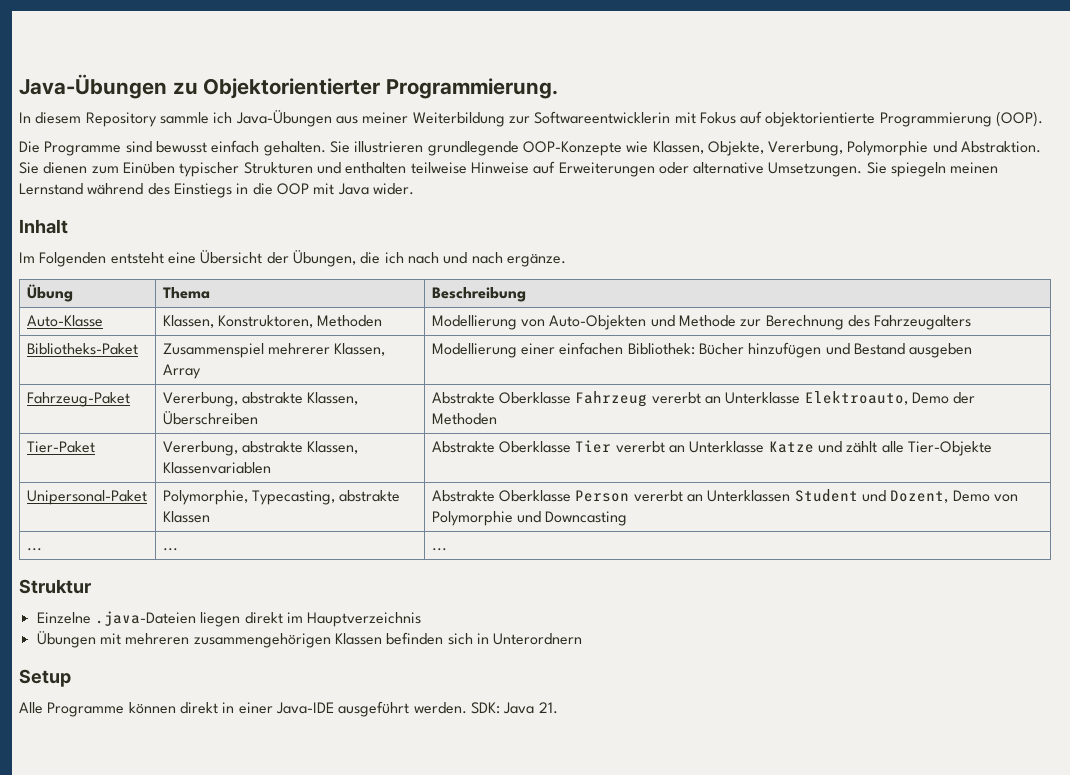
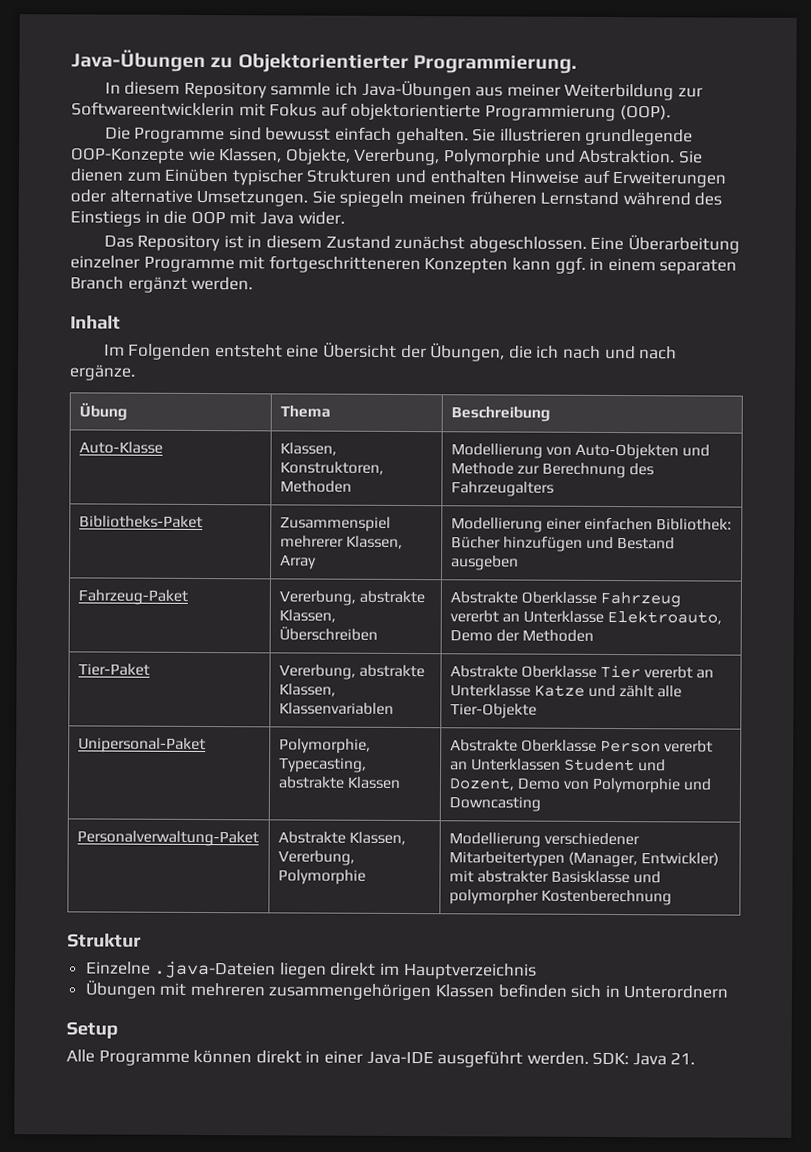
- Sie dienen zum Einüben typischer Strukturen und enthalten teilweise Hinweise auf Erweiterungen oder alternative Umsetzungen.
+ Sie dienen zum Einüben typischer Strukturen und enthalten Hinweise auf Erweiterungen oder alternative Umsetzungen.
- Sie spiegeln meinen Lernstand während des Einstiegs in die OOP mit Java wider.
+ Sie spiegeln meinen früheren Lernstand während des Einstiegs in die OOP mit Java wider.
+ Das Repository ist in diesem Zustand zunächst abgeschlossen. Eine Überarbeitung einzelner Programme mit fortgeschritteneren Konzepten kann ggf. in einem separaten Branch ergänzt werden.
- ... | ... | ...
+ Personalverwaltung-Paket | Abstrakte Klassen, Vererbung, Polymorphie | Modellierung verschiedener Mitarbeitertypen (Manager, Entwickler) mit abstrakter Basisklasse und polymorpher Kostenberechnung

